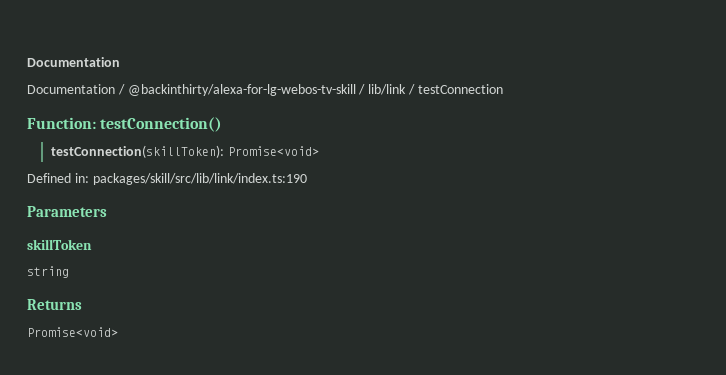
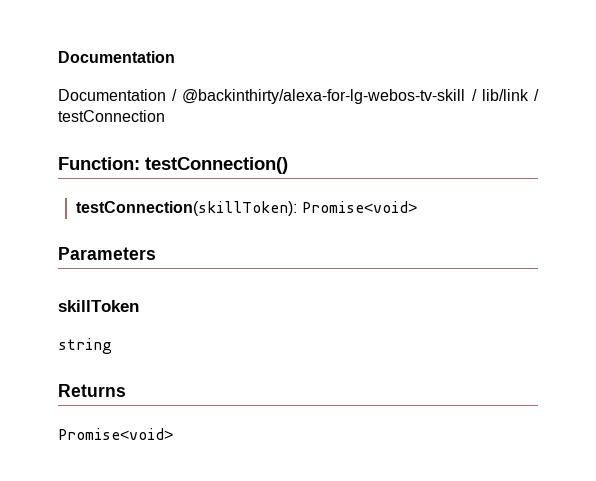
- Defined in: packages/skill/src/lib/link/index.ts:190

